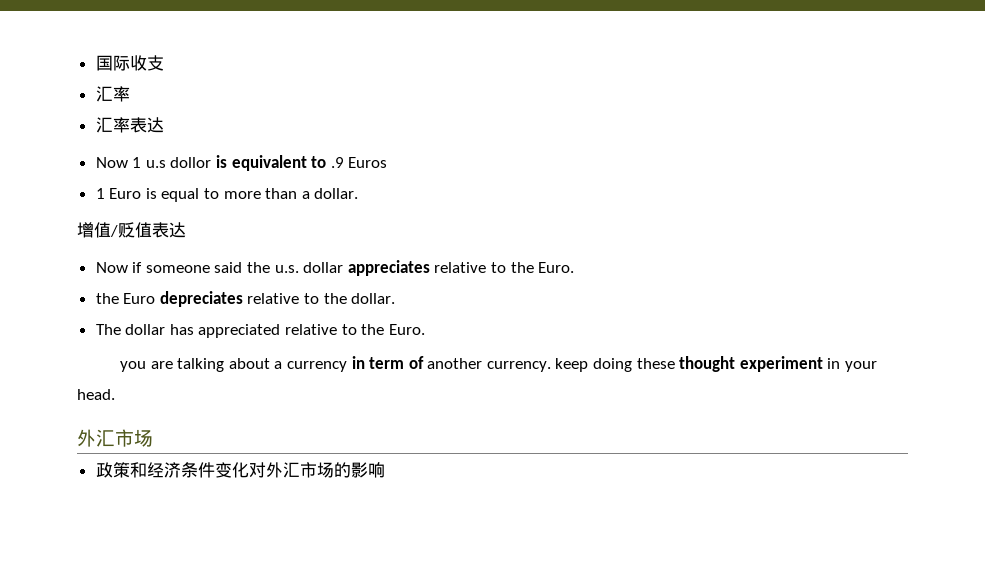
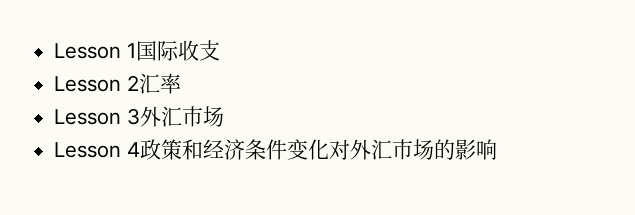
- 国际收支
- 汇率
+ Lesson 1国际收支
+ Lesson 2汇率
- 汇率表达
- Now 1 u.s dollor is equivalent to .9 Euros
- 1 Euro is equal to more than a dollar.
- 增值/贬值表达
- Now if someone said the u.s. dollar appreciates relative to the Euro.
- the Euro depreciates relative to the dollar.
- The dollar has appreciated relative to the Euro.
- you are talking about a currency in term of another currency. keep doing these thought experiment in your head.
- 外汇市场
+ Lesson 3外汇市场
- 政策和经济条件变化对外汇市场的影响
+ Lesson 4政策和经济条件变化对外汇市场的影响

